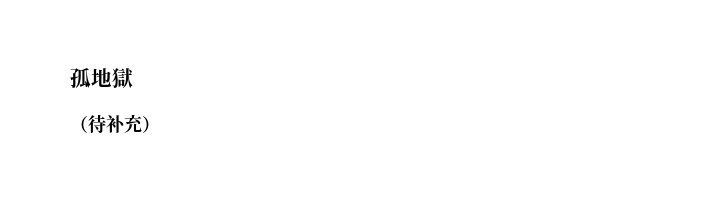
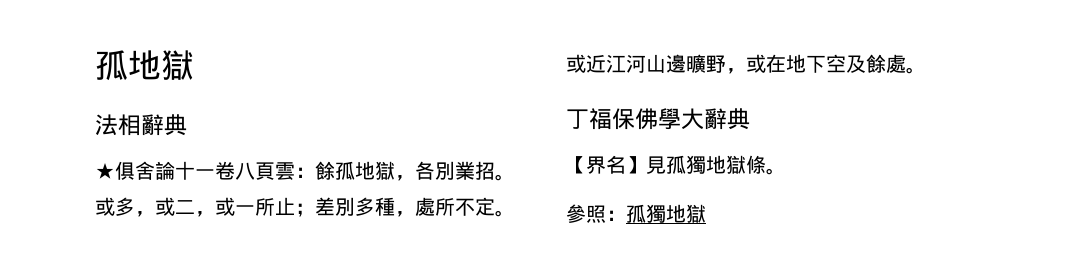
- （待补充）
+ 法相辭典
+ ★俱舍論十一卷八頁雲：餘孤地獄，各別業招。或多，或二，或一所止；差別多種，處所不定。或近江河山邊曠野，或在地下空及餘處。
+ 丁福保佛學大辭典
+ 【界名】見孤獨地獄條。
+ 參照：孤獨地獄

